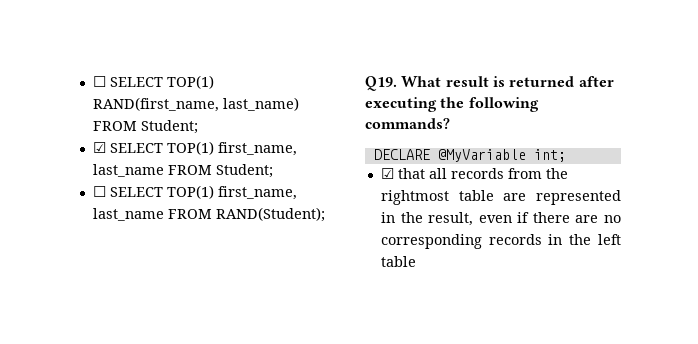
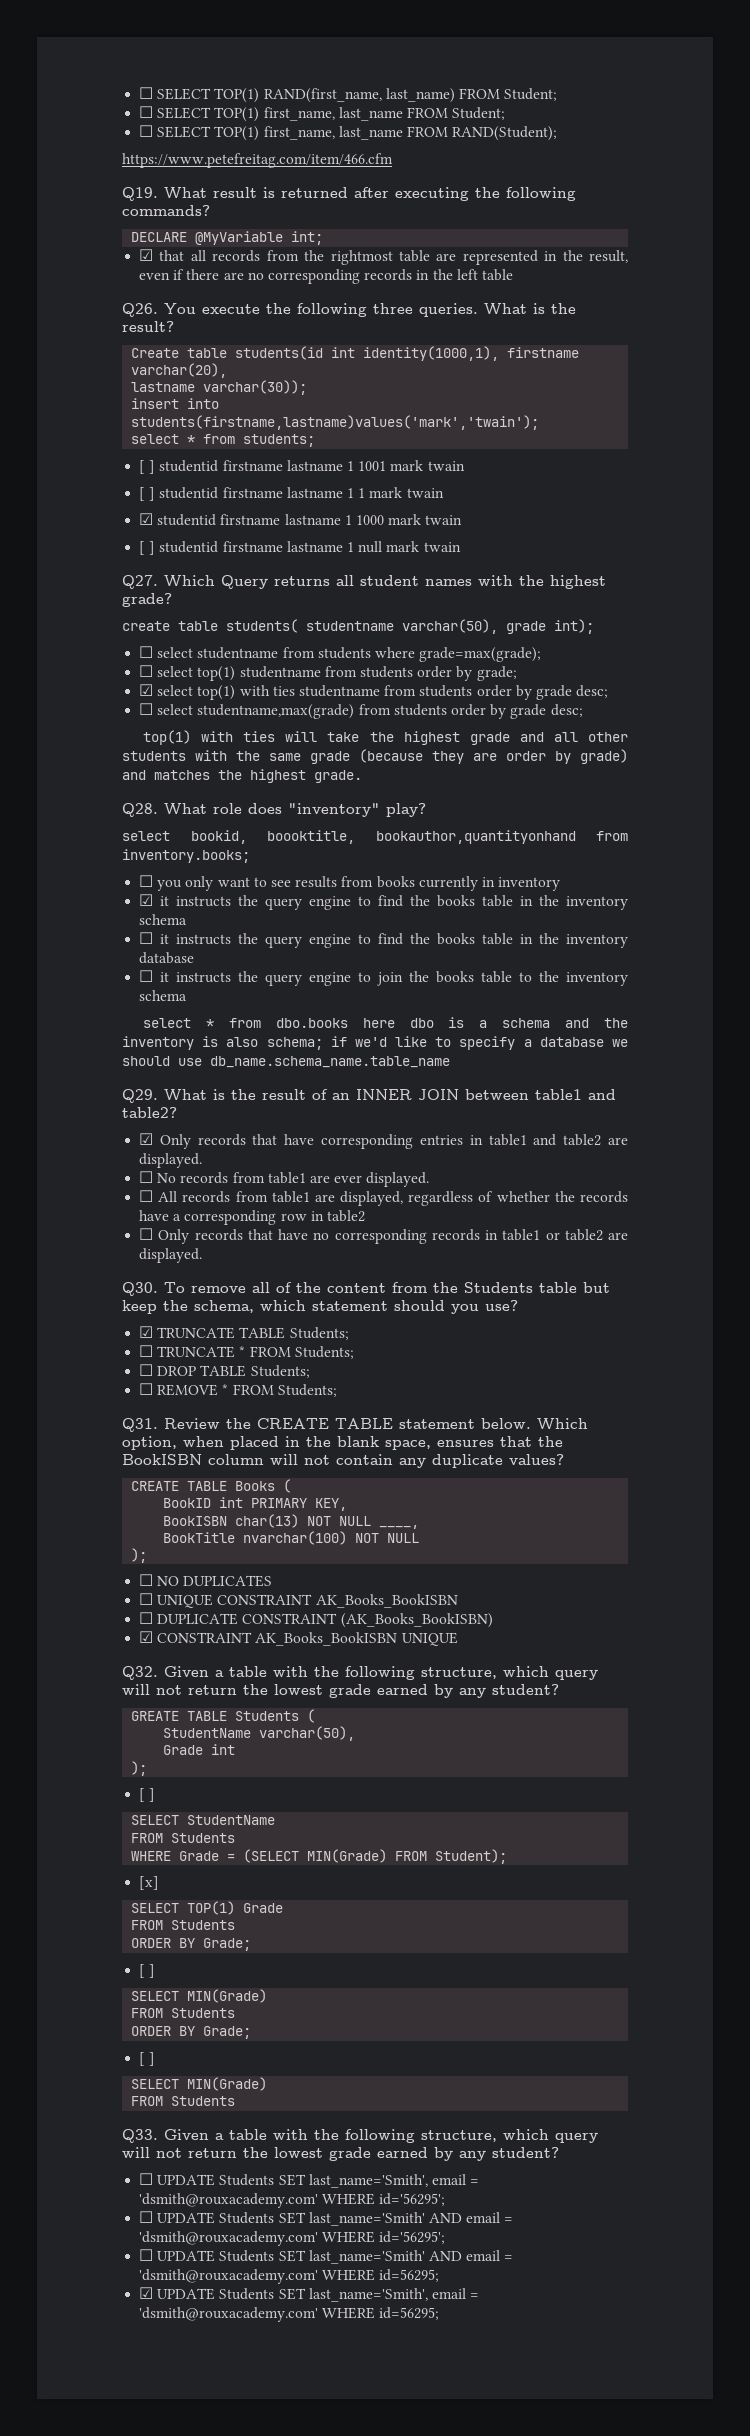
- ☑ SELECT TOP(1) first_name, last_name FROM Student;
+ ☐ SELECT TOP(1) first_name, last_name FROM Student;
+ https://www.petefreitag.com/item/466.cfm
+ Q26. You execute the following three queries. What is the result?
+ Create table students(id int identity(1000,1), firstname varchar(20),
+ lastname varchar(30));
+ insert into students(firstname,lastname)values('mark','twain');
+ select * from students;
+ [ ] studentid firstname lastname 1 1001 mark twain
+ [ ] studentid firstname lastname 1 1 mark twain
+ ☑ studentid firstname lastname 1 1000 mark twain
+ [ ] studentid firstname lastname 1 null mark twain
+ Q27. Which Query returns all student names with the highest grade?
+ create table students( studentname varchar(50), grade int);
+ ☐ select studentname from students where grade=max(grade);
+ ☐ select top(1) studentname from students order by grade;
+ ☑ select top(1) with ties studentname from students order by grade desc;
+ ☐ select studentname,max(grade) from students order by grade desc;
+ top(1) with ties will take the highest grade and all other students with the same grade (because they are order by grade) and matches the highest grade.
+ Q28. What role does "inventory" play?
+ select bookid, boooktitle, bookauthor,quantityonhand from inventory.books;
+ ☐ you only want to see results from books currently in inventory
+ ☑ it instructs the query engine to find the books table in the inventory schema
+ ☐ it instructs the query engine to find the books table in the inventory database
+ ☐ it instructs the query engine to join the books table to the inventory schema
+ select * from dbo.books here dbo is a schema and the inventory is also schema; if we'd like to specify a database we should use db_name.schema_name.table_name
+ Q29. What is the result of an INNER JOIN between table1 and table2?
+ ☑ Only records that have corresponding entries in table1 and table2 are displayed.
+ ☐ No records from table1 are ever displayed.
+ ☐ All records from table1 are displayed, regardless of whether the records have a corresponding row in table2
+ ☐ Only records that have no corresponding records in table1 or table2 are displayed.
+ Q30. To remove all of the content from the Students table but keep the schema, which statement should you use?
+ ☑ TRUNCATE TABLE Students;
+ ☐ TRUNCATE * FROM Students;
+ ☐ DROP TABLE Students;
+ ☐ REMOVE * FROM Students;
+ Q31. Review the CREATE TABLE statement below. Which option, when placed in the blank space, ensures that the BookISBN column will not contain any duplicate values?
+ CREATE TABLE Books (
+ BookID int PRIMARY KEY,
+ BookISBN char(13) NOT NULL ____,
+ BookTitle nvarchar(100) NOT NULL
+ );
+ ☐ NO DUPLICATES
+ ☐ UNIQUE CONSTRAINT AK_Books_BookISBN
+ ☐ DUPLICATE CONSTRAINT (AK_Books_BookISBN)
+ ☑ CONSTRAINT AK_Books_BookISBN UNIQUE
+ Q32. Given a table with the following structure, which query will not return the lowest grade earned by any student?
+ GREATE TABLE Students (
+ StudentName varchar(50),
+ Grade int
+ );
+ [ ]
+ SELECT StudentName
+ FROM Students
+ WHERE Grade = (SELECT MIN(Grade) FROM Student);
+ [x]
+ SELECT TOP(1) Grade
+ FROM Students
+ ORDER BY Grade;
+ [ ]
+ SELECT MIN(Grade)
+ FROM Students
+ ORDER BY Grade;
+ [ ]
+ SELECT MIN(Grade)
+ FROM Students
+ Q33. Given a table with the following structure, which query will not return the lowest grade earned by any student?
+ ☐ UPDATE Students SET last_name='Smith', email = 'dsmith@rouxacademy.com' WHERE id='56295';
+ ☐ UPDATE Students SET last_name='Smith' AND email = 'dsmith@rouxacademy.com' WHERE id='56295';
+ ☐ UPDATE Students SET last_name='Smith' AND email = 'dsmith@rouxacademy.com' WHERE id=56295;
+ ☑ UPDATE Students SET last_name='Smith', email = 'dsmith@rouxacademy.com' WHERE id=56295;

